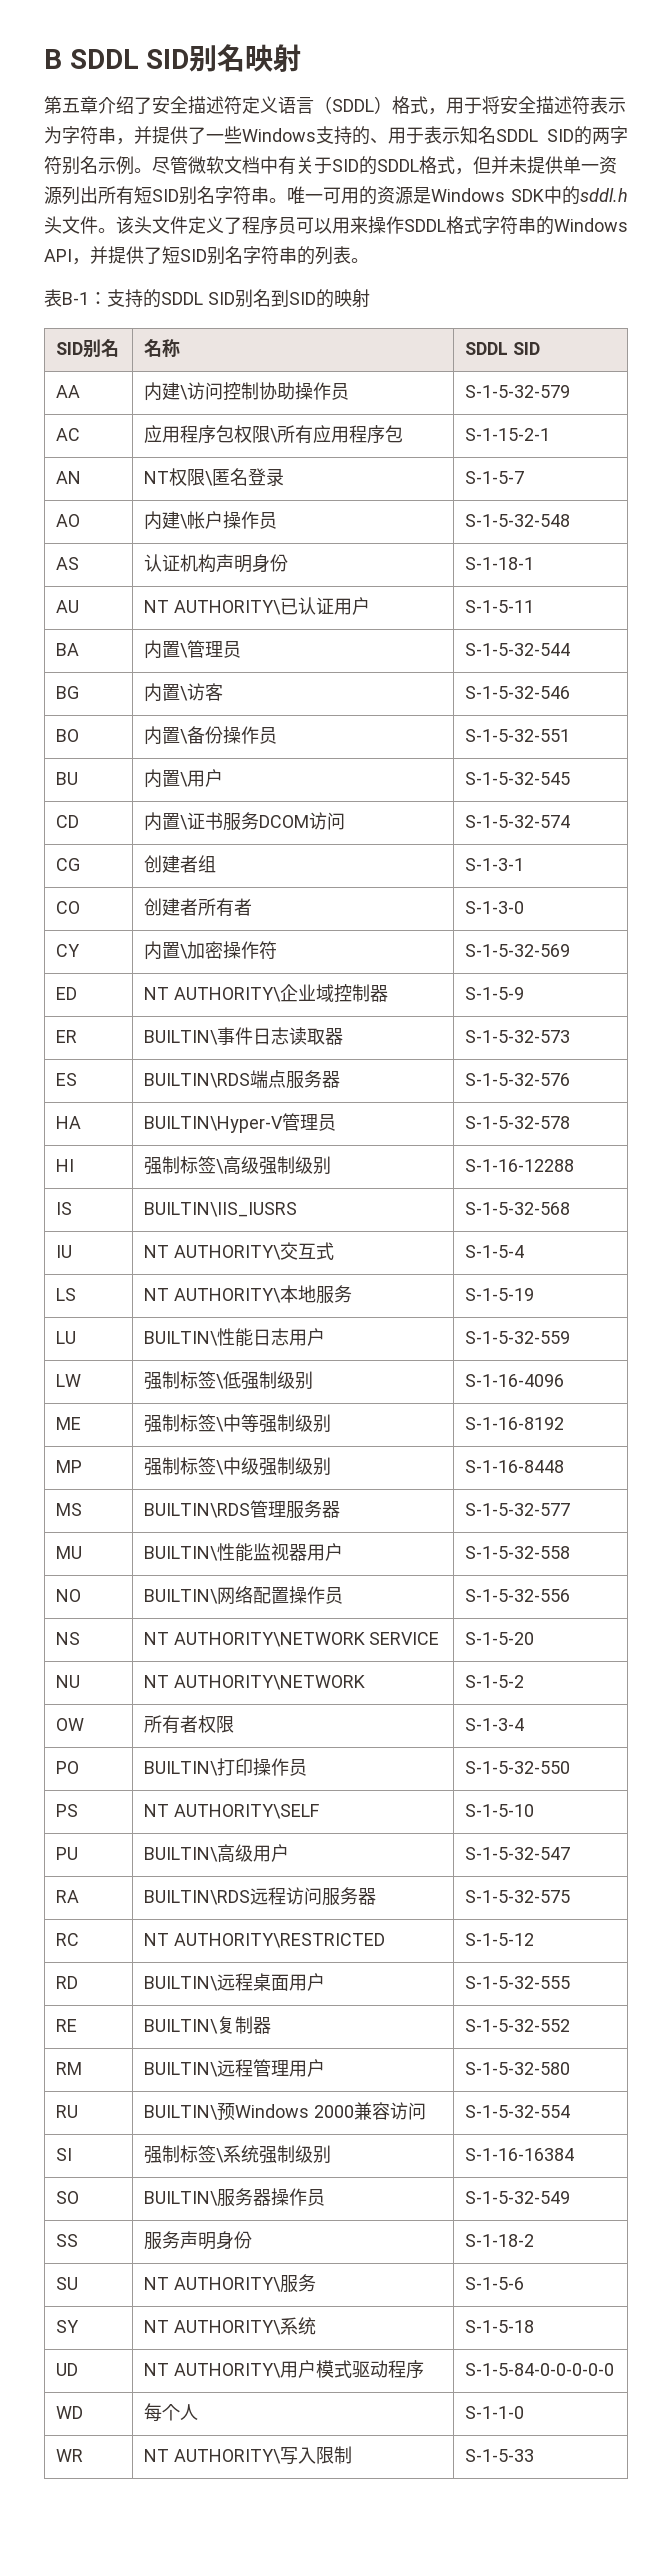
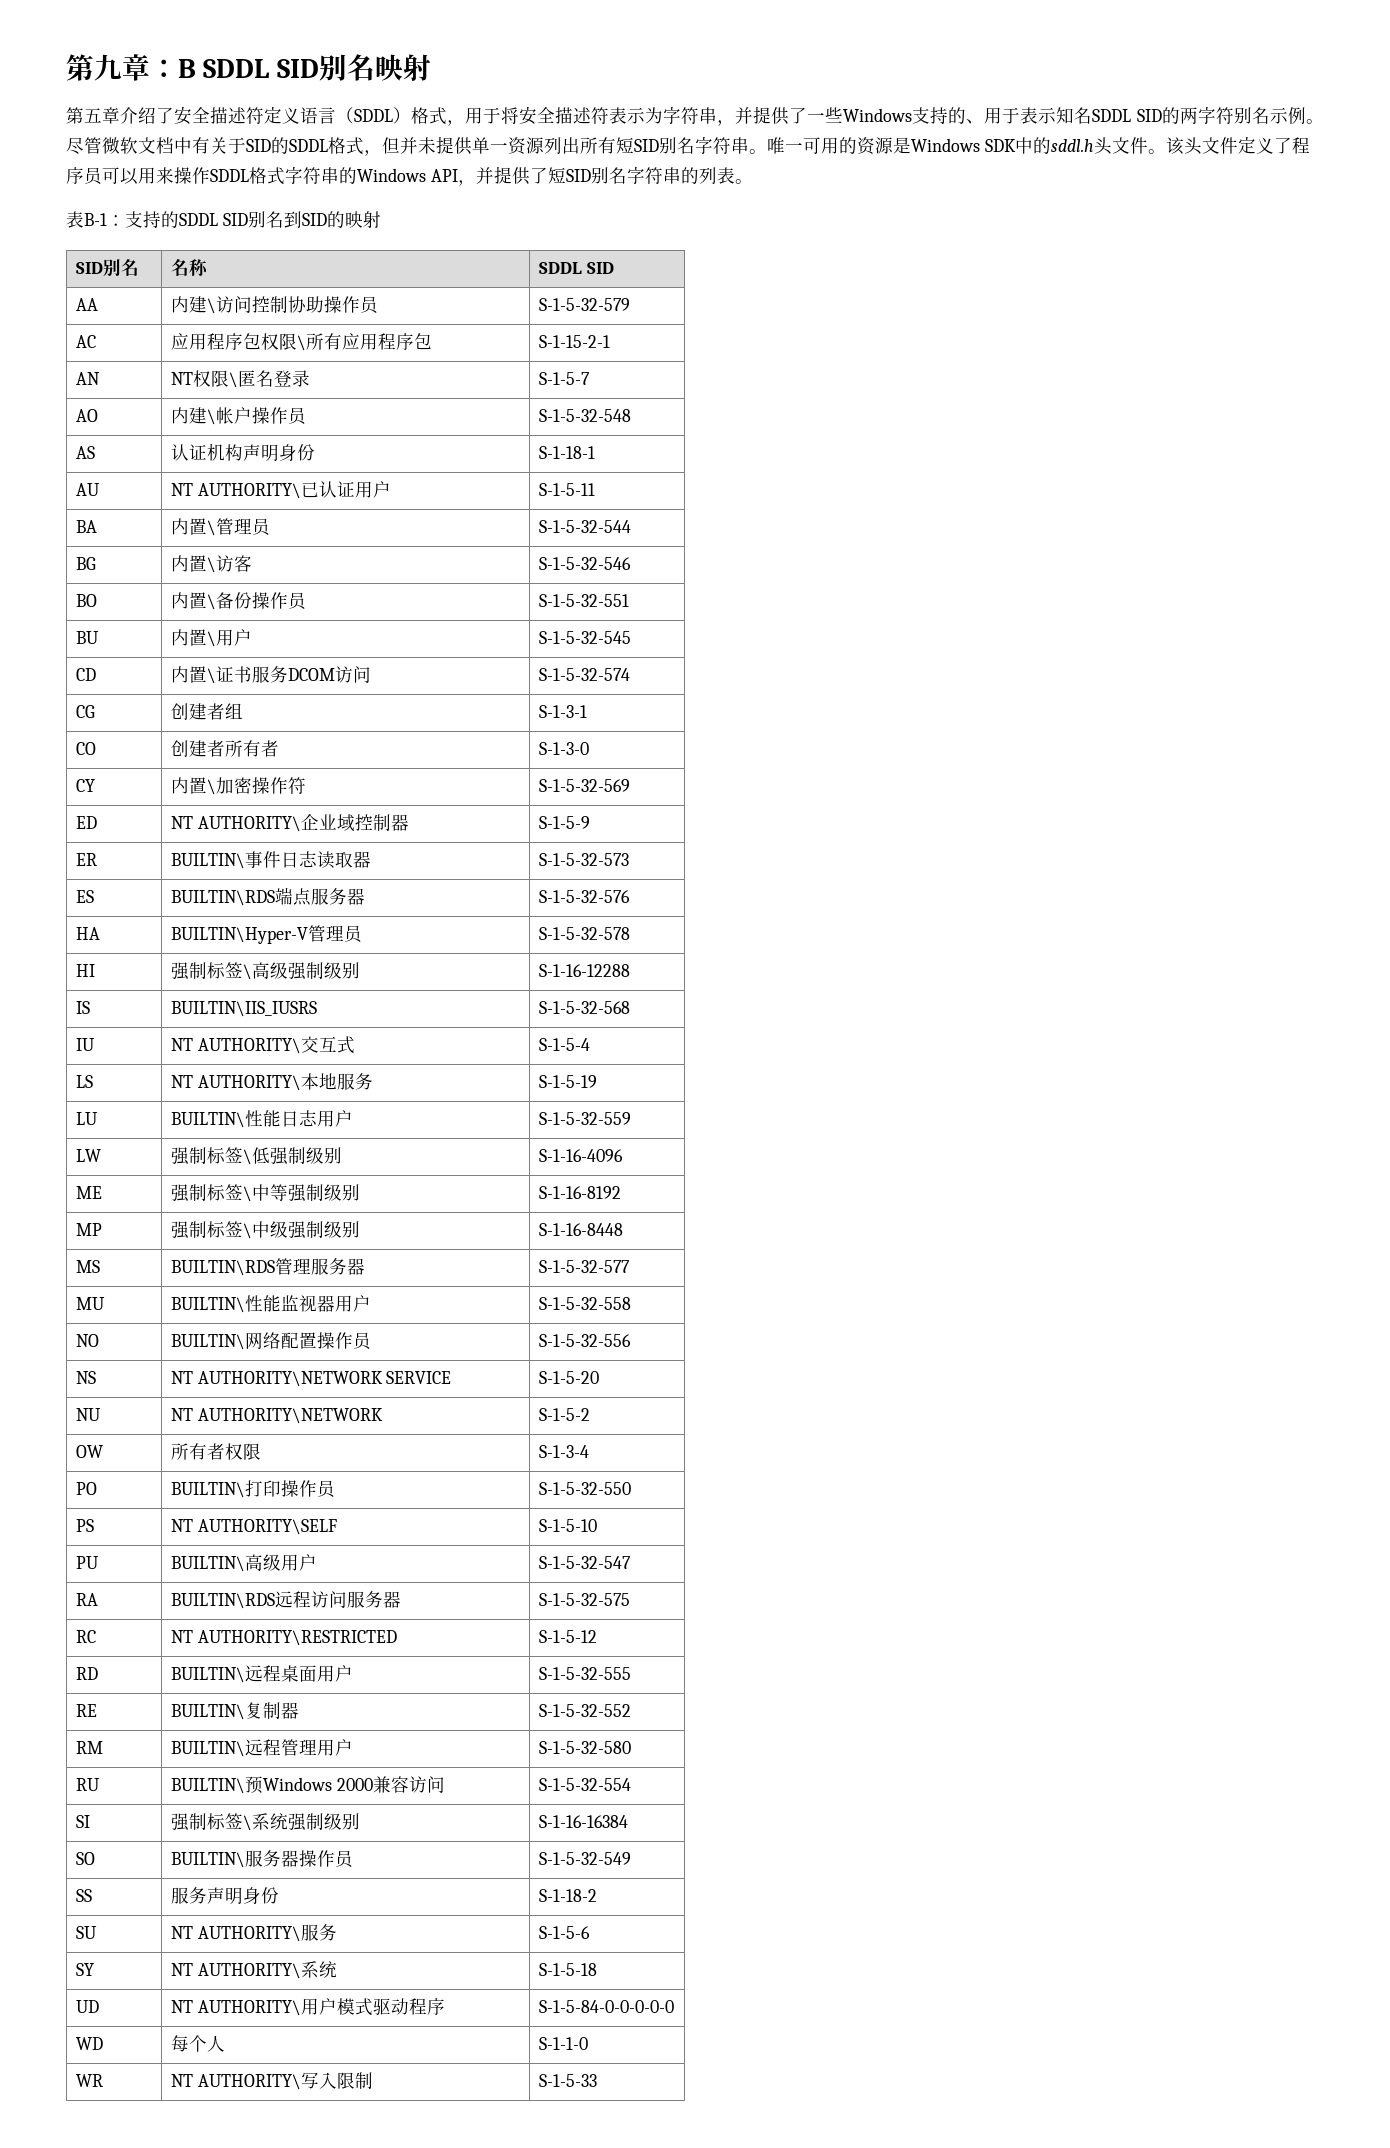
- B SDDL SID别名映射
+ 第九章：B SDDL SID别名映射

